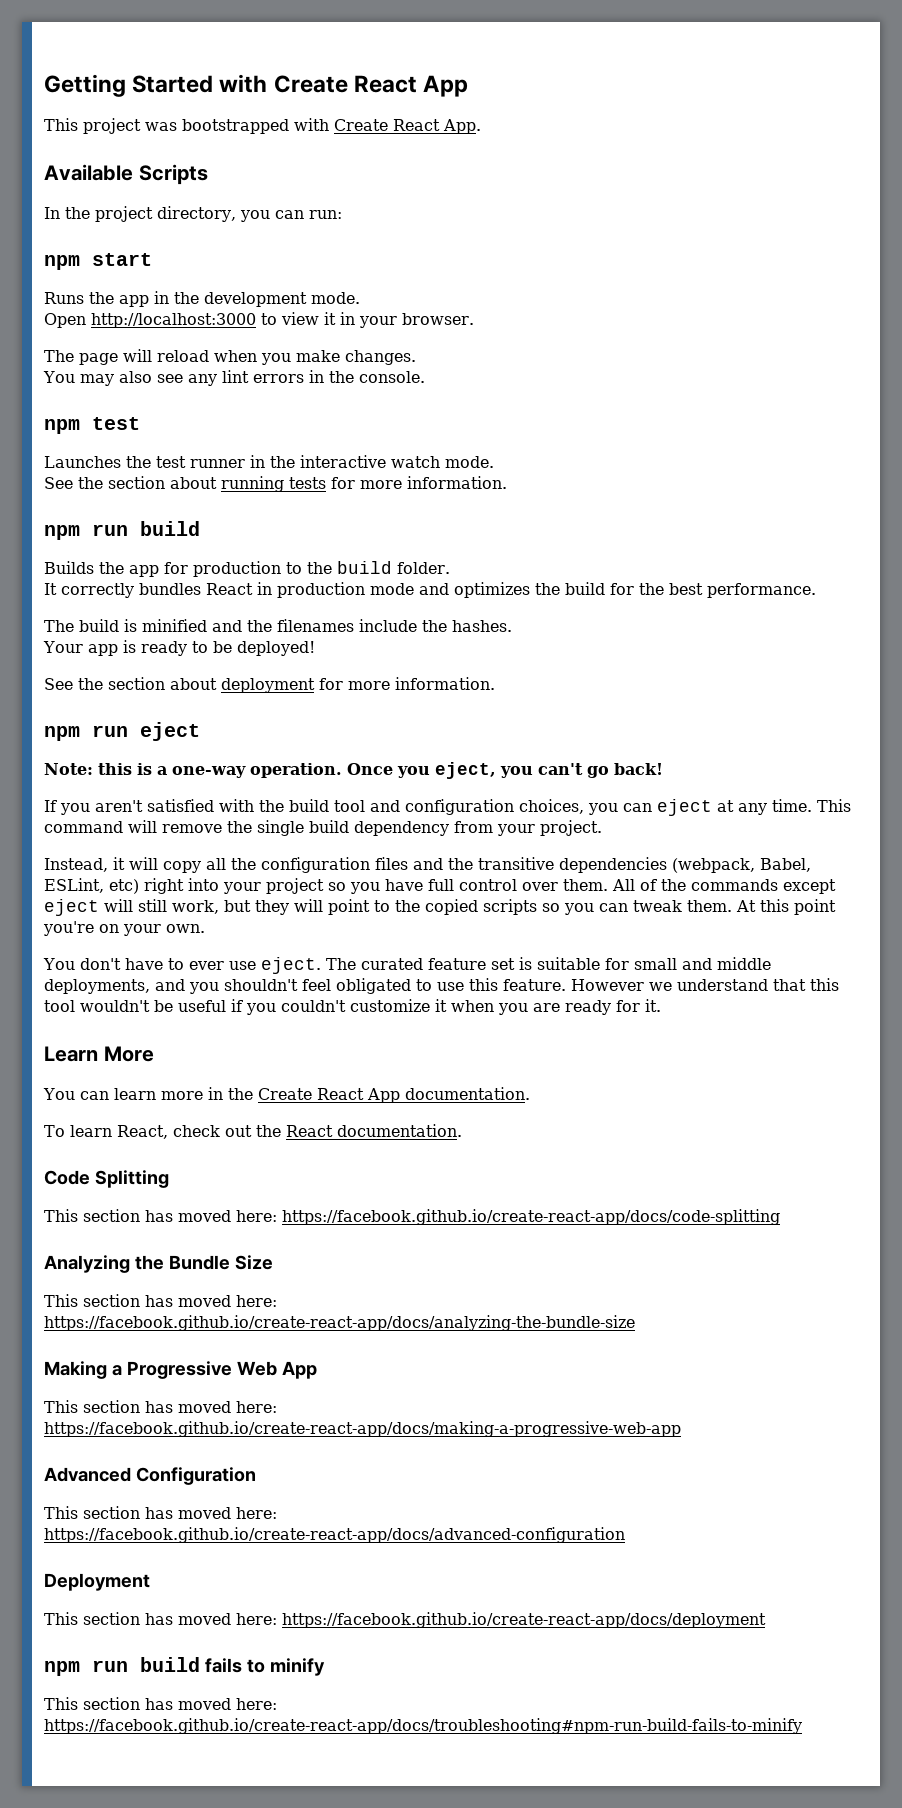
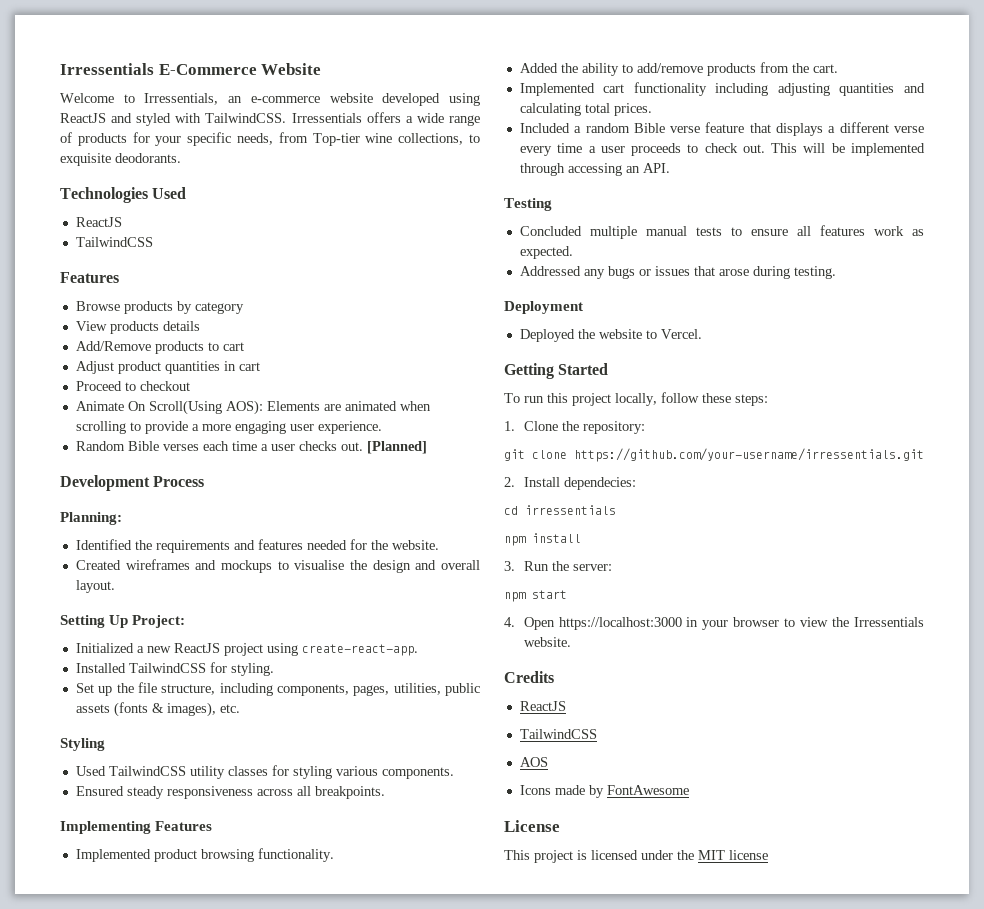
- Getting Started with Create React App
- This project was bootstrapped with Create React App.
- Available Scripts
- In the project directory, you can run:
+ Irressentials E-Commerce Website
+ Welcome to Irressentials, an e-commerce website developed using ReactJS and styled with TailwindCSS. Irressentials offers a wide range of products for your specific needs, from Top-tier wine collections, to exquisite deodorants.
+ Technologies Used
+ ReactJS
+ TailwindCSS
+ Features
+ Browse products by category
+ View products details
+ Add/Remove products to cart
+ Adjust product quantities in cart
+ Proceed to checkout
+ Animate On Scroll(Using AOS): Elements are animated when scrolling to provide a more engaging user experience.
+ Random Bible verses each time a user checks out. [Planned]
+ Development Process
+ Planning:
+ Identified the requirements and features needed for the website.
+ Created wireframes and mockups to visualise the design and overall layout.
+ Setting Up Project:
+ Initialized a new ReactJS project using create-react-app.
+ Installed TailwindCSS for styling.
+ Set up the file structure, including components, pages, utilities, public assets (fonts & images), etc.
+ Styling
+ Used TailwindCSS utility classes for styling various components.
+ Ensured steady responsiveness across all breakpoints.
+ Implementing Features
+ Implemented product browsing functionality.
+ Added the ability to add/remove products from the cart.
+ Implemented cart functionality including adjusting quantities and calculating total prices.
+ Included a random Bible verse feature that displays a different verse every time a user proceeds to check out. This will be implemented through accessing an API.
+ Testing
+ Concluded multiple manual tests to ensure all features work as expected.
+ Addressed any bugs or issues that arose during testing.
+ Deployment
+ Deployed the website to Vercel.
+ Getting Started
+ To run this project locally, follow these steps:
+ 1. Clone the repository:
+ git clone https://github.com/your-username/irressentials.git
+ 2. Install dependecies:
+ cd irressentials
+ npm install
+ 3. Run the server:
  npm start
- Runs the app in the development mode.
- Open http://localhost:3000 to view it in your browser.
- The page will reload when you make changes.
- You may also see any lint errors in the console.
- npm test
- Launches the test runner in the interactive watch mode.
- See the section about running tests for more information.
- npm run build
- Builds the app for production to the build folder.
- It correctly bundles React in production mode and optimizes the build for the best performance.
- The build is minified and the filenames include the hashes.
- Your app is ready to be deployed!
- See the section about deployment for more information.
- npm run eject
- Note: this is a one-way operation. Once you eject, you can't go back!
- If you aren't satisfied with the build tool and configuration choices, you can eject at any time. This command will remove the single build dependency from your project.
- Instead, it will copy all the configuration files and the transitive dependencies (webpack, Babel, ESLint, etc) right into your project so you have full control over them. All of the commands except eject will still work, but they will point to the copied scripts so you can tweak them. At this point you're on your own.
- You don't have to ever use eject. The curated feature set is suitable for small and middle deployments, and you shouldn't feel obligated to use this feature. However we understand that this tool wouldn't be useful if you couldn't customize it when you are ready for it.
- Learn More
- You can learn more in the Create React App documentation.
- To learn React, check out the React documentation.
- Code Splitting
- This section has moved here: https://facebook.github.io/create-react-app/docs/code-splitting
- Analyzing the Bundle Size
- This section has moved here: https://facebook.github.io/create-react-app/docs/analyzing-the-bundle-size
- Making a Progressive Web App
- This section has moved here: https://facebook.github.io/create-react-app/docs/making-a-progressive-web-app
- Advanced Configuration
- This section has moved here: https://facebook.github.io/create-react-app/docs/advanced-configuration
- Deployment
- This section has moved here: https://facebook.github.io/create-react-app/docs/deployment
- npm run build fails to minify
- This section has moved here: https://facebook.github.io/create-react-app/docs/troubleshooting#npm-run-build-fails-to-minify
+ 4. Open https://localhost:3000 in your browser to view the Irressentials website.
+ Credits
+ ReactJS
+ TailwindCSS
+ AOS
+ Icons made by FontAwesome
+ License
+ This project is licensed under the MIT license

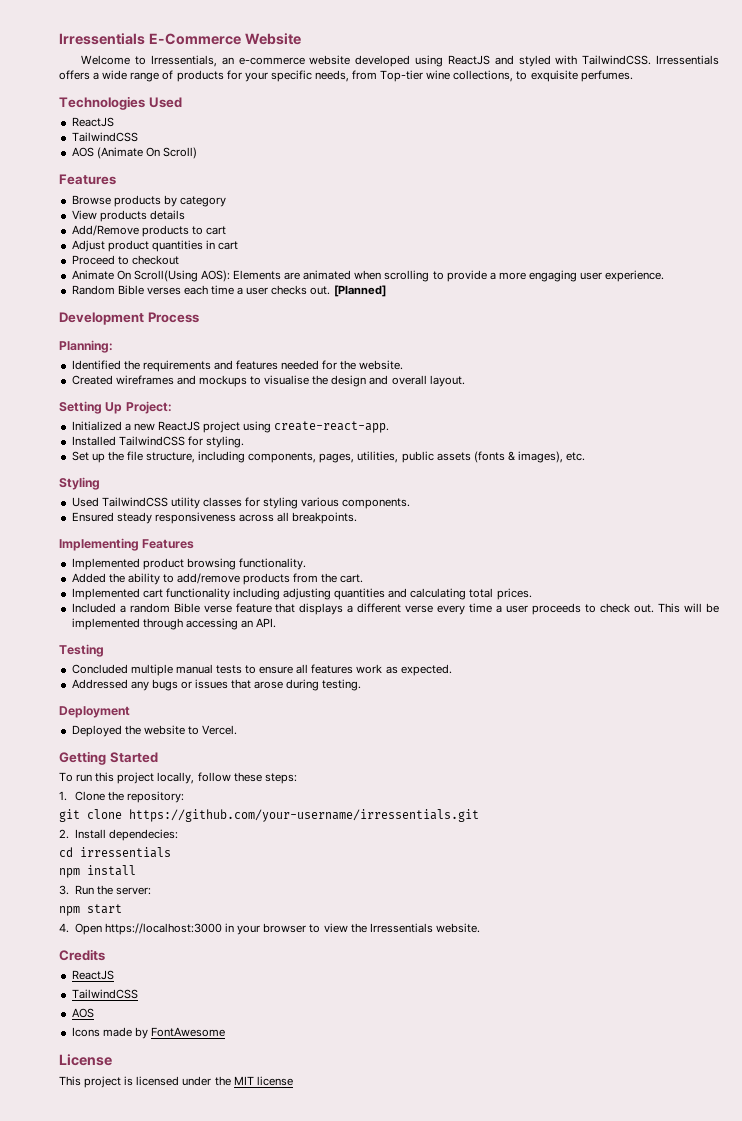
- Irressentials offers a wide range of products for your specific needs, from Top-tier wine collections, to exquisite deodorants.
+ Irressentials offers a wide range of products for your specific needs, from Top-tier wine collections, to exquisite perfumes.
+ AOS (Animate On Scroll)

